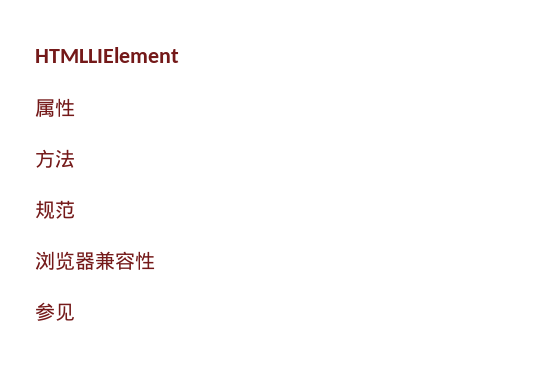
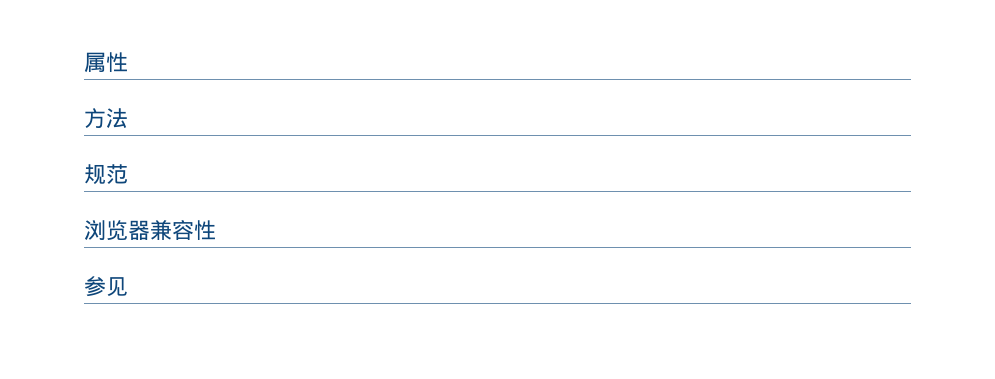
- HTMLLIElement

